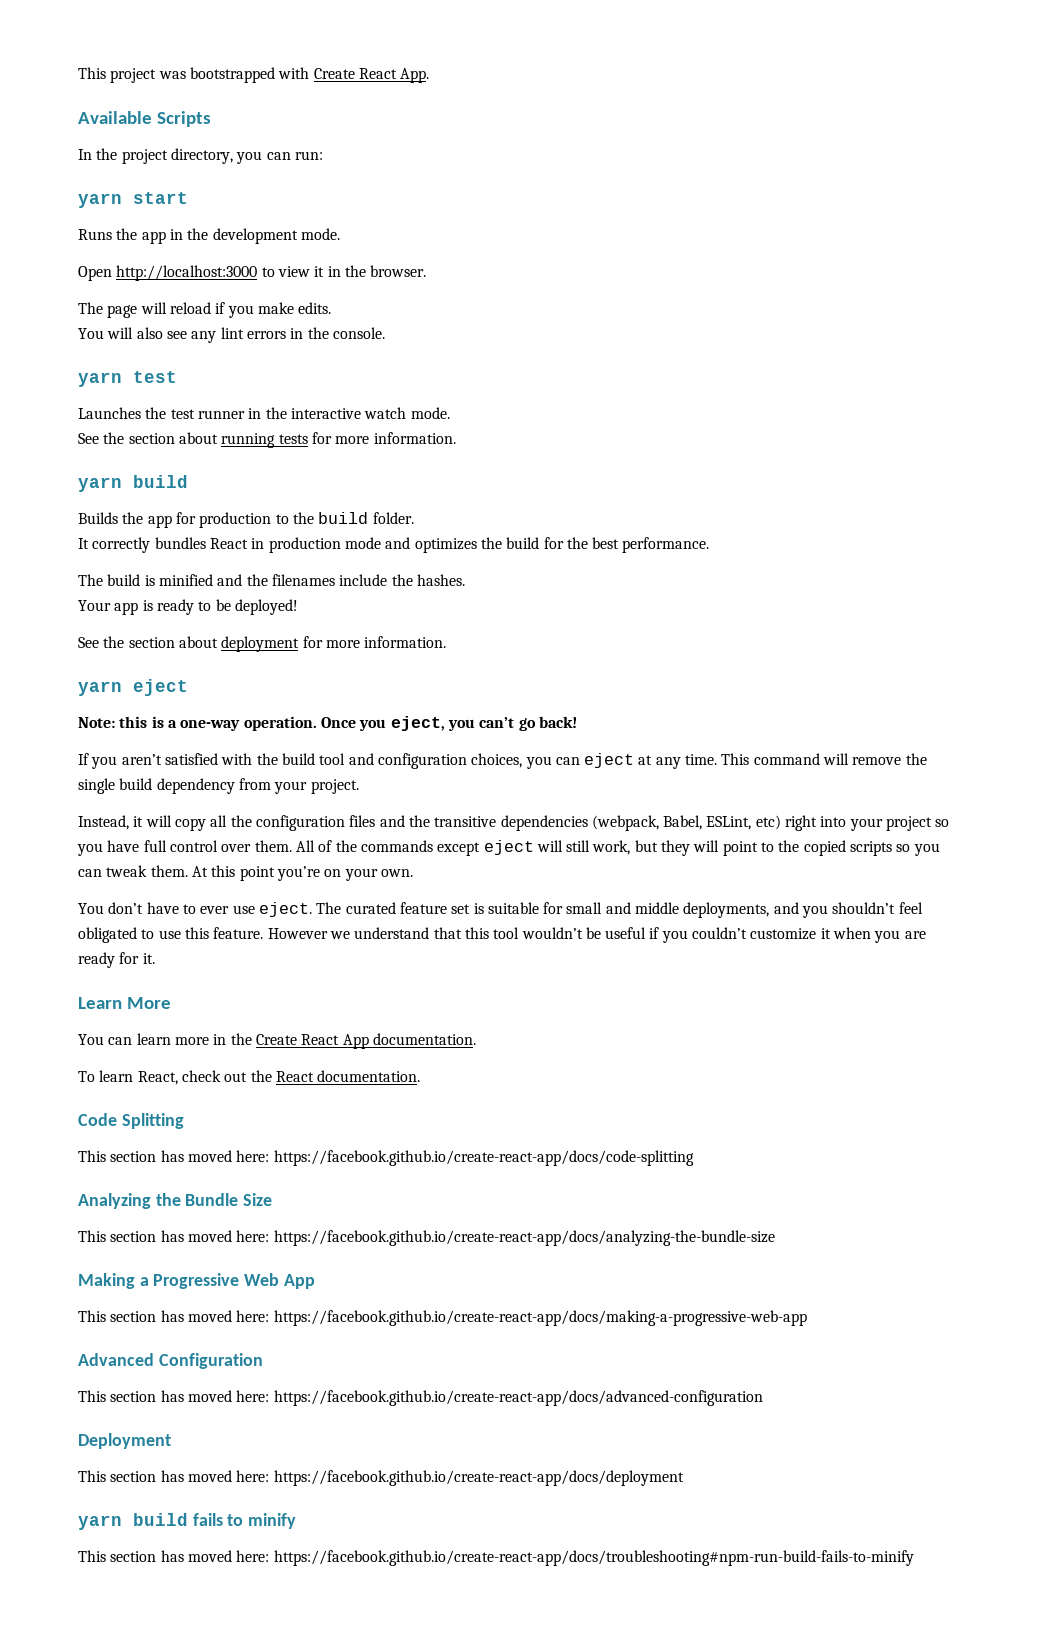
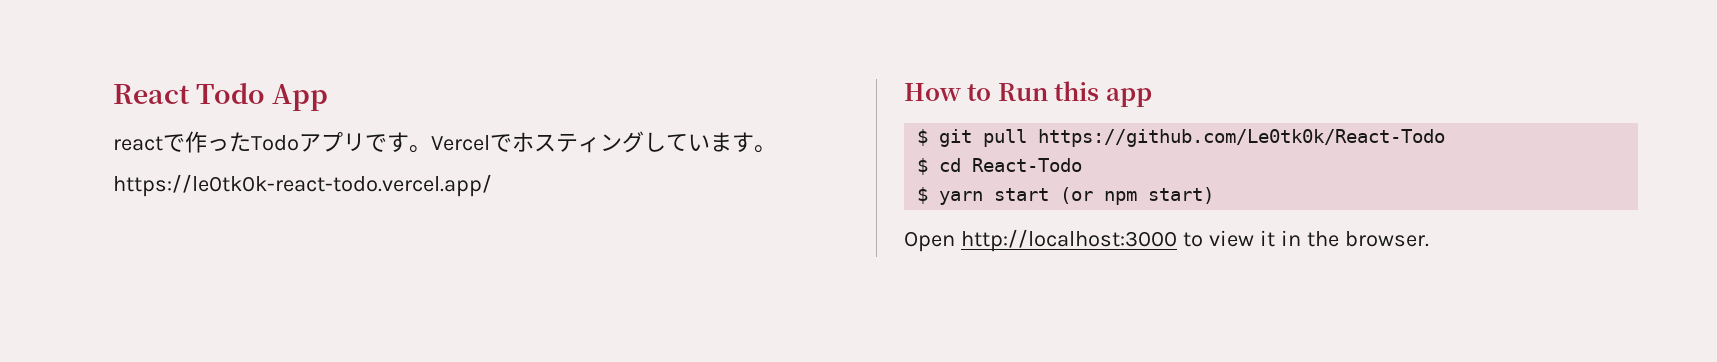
- This project was bootstrapped with Create React App.
- Available Scripts
- In the project directory, you can run:
- yarn start
- Runs the app in the development mode.
+ React Todo App
+ reactで作ったTodoアプリです。Vercelでホスティングしています。
+ https://le0tk0k-react-todo.vercel.app/
+ How to Run this app
+ $ git pull https://github.com/Le0tk0k/React-Todo
+ $ cd React-Todo
+ $ yarn start (or npm start)
- The page will reload if you make edits.
- You will also see any lint errors in the console.
- yarn test
- Launches the test runner in the interactive watch mode.
- See the section about running tests for more information.
- yarn build
- Builds the app for production to the build folder.
- It correctly bundles React in production mode and optimizes the build for the best performance.
- The build is minified and the filenames include the hashes.
- Your app is ready to be deployed!
- See the section about deployment for more information.
- yarn eject
- Note: this is a one-way operation. Once you eject, you can’t go back!
- If you aren’t satisfied with the build tool and configuration choices, you can eject at any time. This command will remove the single build dependency from your project.
- Instead, it will copy all the configuration files and the transitive dependencies (webpack, Babel, ESLint, etc) right into your project so you have full control over them. All of the commands except eject will still work, but they will point to the copied scripts so you can tweak them. At this point you’re on your own.
- You don’t have to ever use eject. The curated feature set is suitable for small and middle deployments, and you shouldn’t feel obligated to use this feature. However we understand that this tool wouldn’t be useful if you couldn’t customize it when you are ready for it.
- Learn More
- You can learn more in the Create React App documentation.
- To learn React, check out the React documentation.
- Code Splitting
- This section has moved here: https://facebook.github.io/create-react-app/docs/code-splitting
- Analyzing the Bundle Size
- This section has moved here: https://facebook.github.io/create-react-app/docs/analyzing-the-bundle-size
- Making a Progressive Web App
- This section has moved here: https://facebook.github.io/create-react-app/docs/making-a-progressive-web-app
- Advanced Configuration
- This section has moved here: https://facebook.github.io/create-react-app/docs/advanced-configuration
- Deployment
- This section has moved here: https://facebook.github.io/create-react-app/docs/deployment
- yarn build fails to minify
- This section has moved here: https://facebook.github.io/create-react-app/docs/troubleshooting#npm-run-build-fails-to-minify

